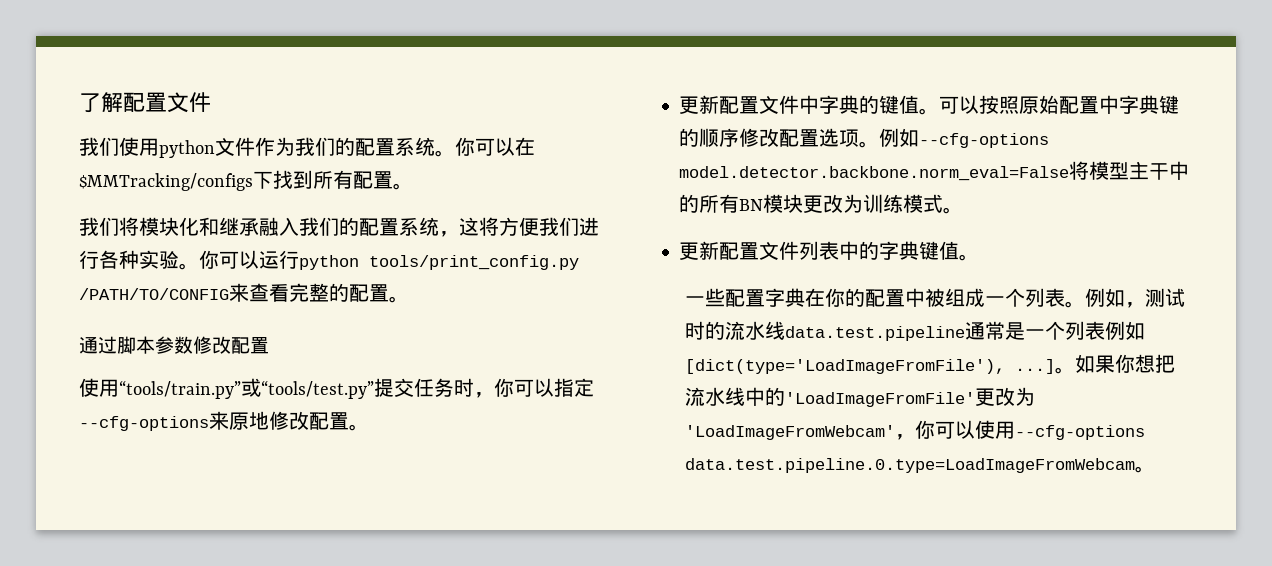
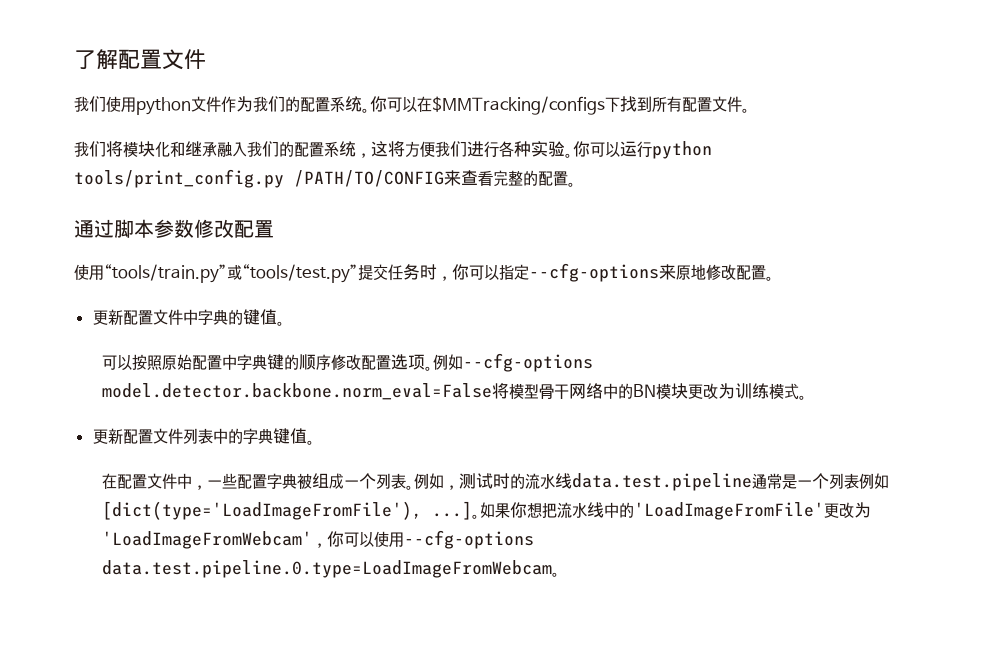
- 你可以在$MMTracking/configs下找到所有配置。
+ 你可以在$MMTracking/configs下找到所有配置文件。
- 更新配置文件中字典的键值。可以按照原始配置中字典键的顺序修改配置选项。
+ 更新配置文件中字典的键值。
+ 可以按照原始配置中字典键的顺序修改配置选项。
- 例如--cfg-options model.detector.backbone.norm_eval=False将模型主干中的所有BN模块更改为训练模式。
+ 例如--cfg-options model.detector.backbone.norm_eval=False将模型骨干网络中的BN模块更改为训练模式。
- 一些配置字典在你的配置中被组成一个列表。
+ 在配置文件中，一些配置字典被组成一个列表。

